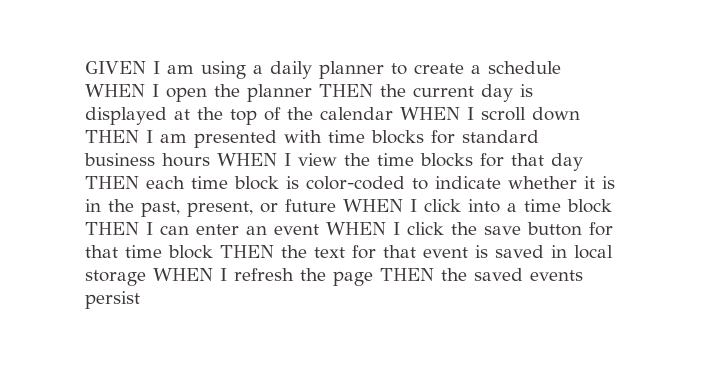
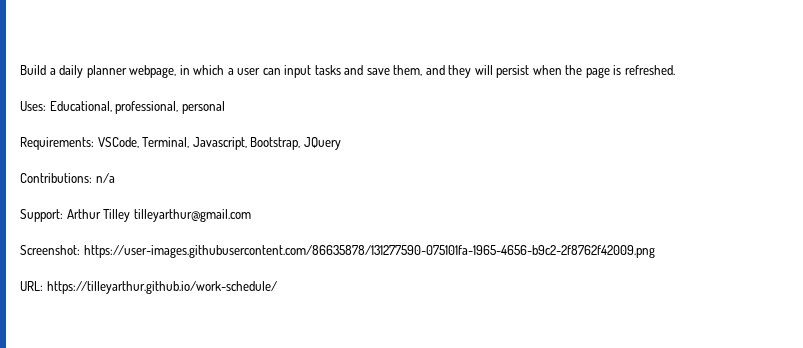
- GIVEN I am using a daily planner to create a schedule WHEN I open the planner THEN the current day is displayed at the top of the calendar WHEN I scroll down THEN I am presented with time blocks for standard business hours WHEN I view the time blocks for that day THEN each time block is color-coded to indicate whether it is in the past, present, or future WHEN I click into a time block THEN I can enter an event WHEN I click the save button for that time block THEN the text for that event is saved in local storage WHEN I refresh the page THEN the saved events persist
+ Build a daily planner webpage, in which a user can input tasks and save them, and they will persist when the page is refreshed.
+ Uses: Educational, professional, personal
+ Requirements: VSCode, Terminal, Javascript, Bootstrap, JQuery
+ Contributions: n/a
+ Support: Arthur Tilley tilleyarthur@gmail.com
+ Screenshot: https://user-images.githubusercontent.com/86635878/131277590-075101fa-1965-4656-b9c2-2f8762f42009.png
+ URL: https://tilleyarthur.github.io/work-schedule/

